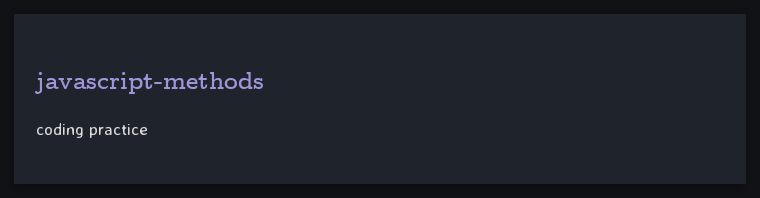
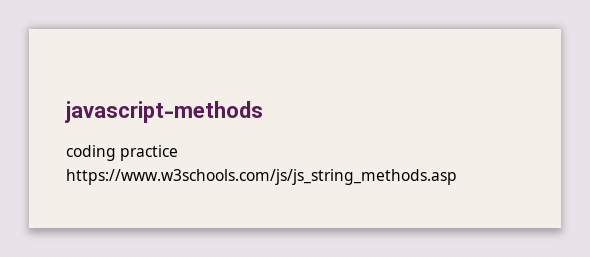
- coding practice
+ coding practice https://www.w3schools.com/js/js_string_methods.asp

